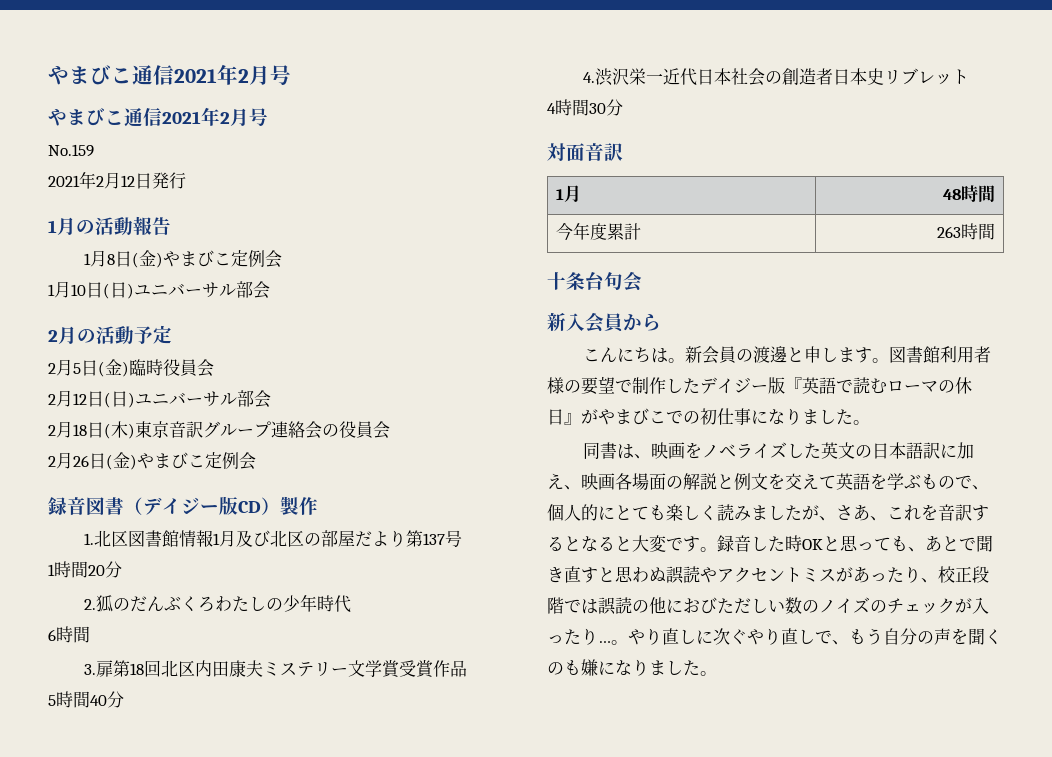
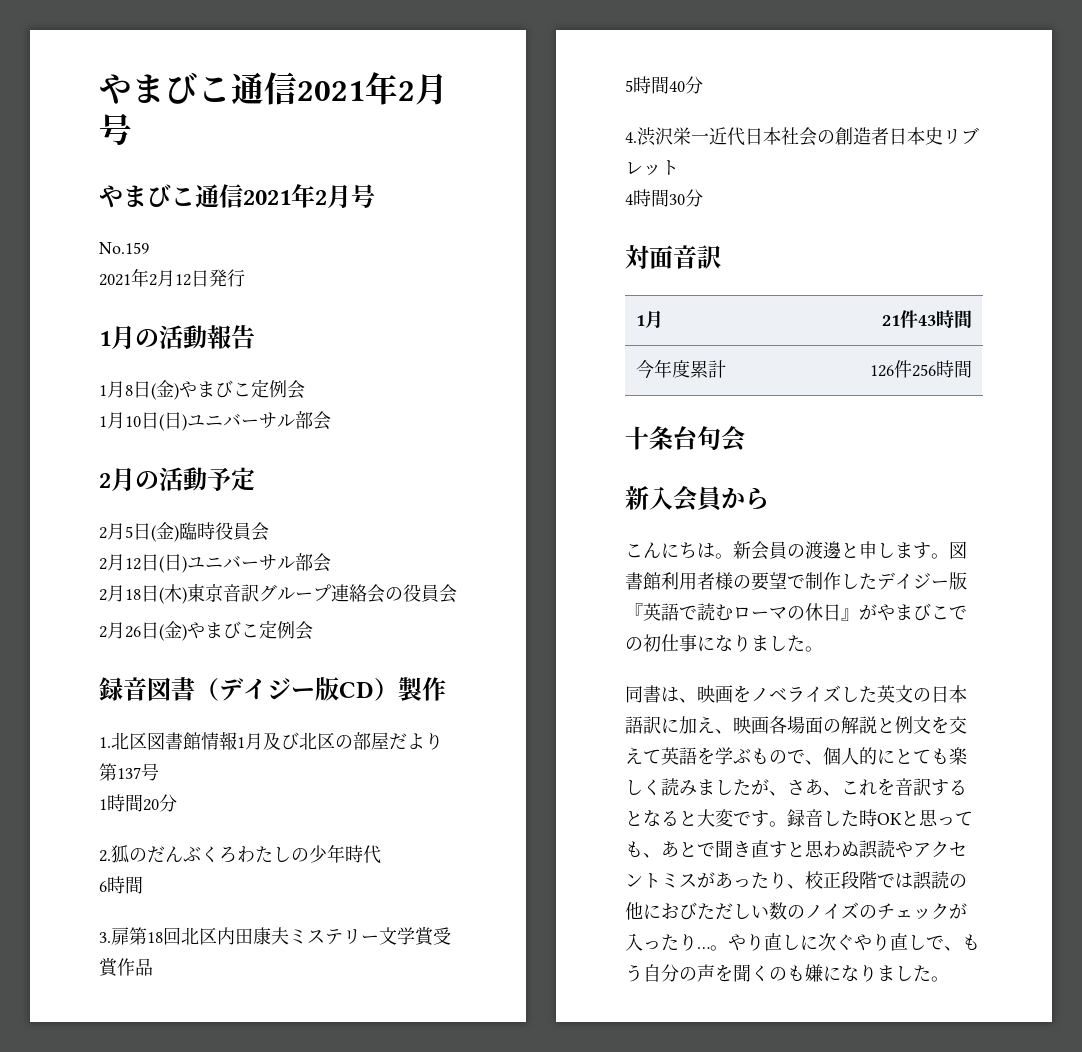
- 1月 | 48時間
+ 1月 | 21件43時間
- 今年度累計 | 263時間
+ 今年度累計 | 126件256時間

